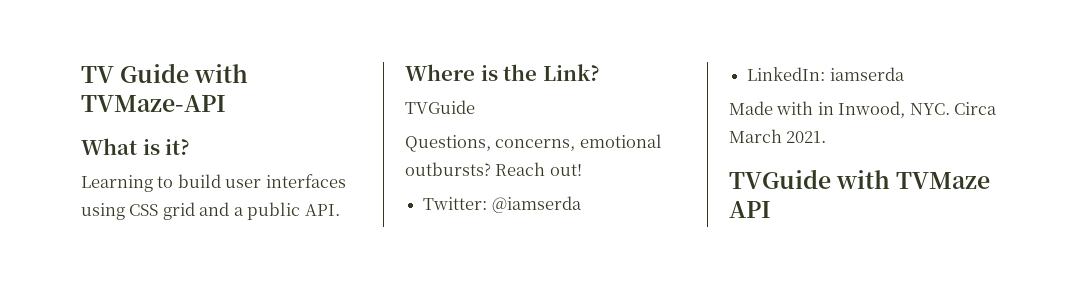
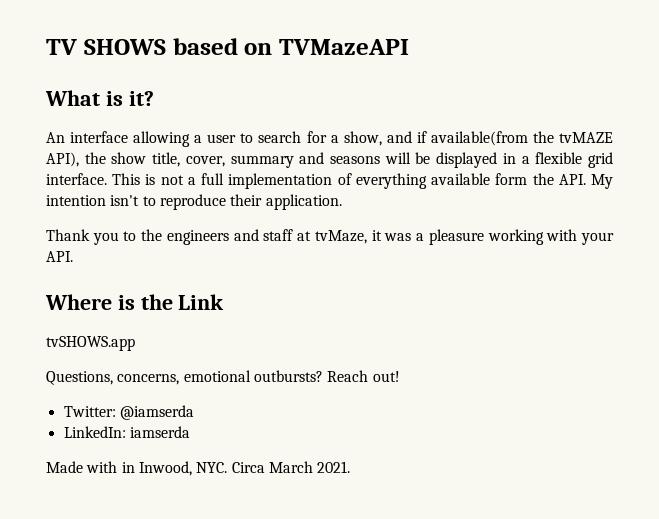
- TV Guide with TVMaze-API
+ TV SHOWS based on TVMazeAPI
- Learning to build user interfaces using CSS grid and a public API.
+ An interface allowing a user to search for a show, and if available(from the tvMAZE API), the show title, cover, summary and seasons will be displayed in a flexible grid interface. This is not a full implementation of everything available form the API. My intention isn't to reproduce their application.
+ Thank you to the engineers and staff at tvMaze, it was a pleasure working with your API.
- Where is the Link?
- TVGuide
+ Where is the Link
+ tvSHOWS.app
- TVGuide with TVMaze API

